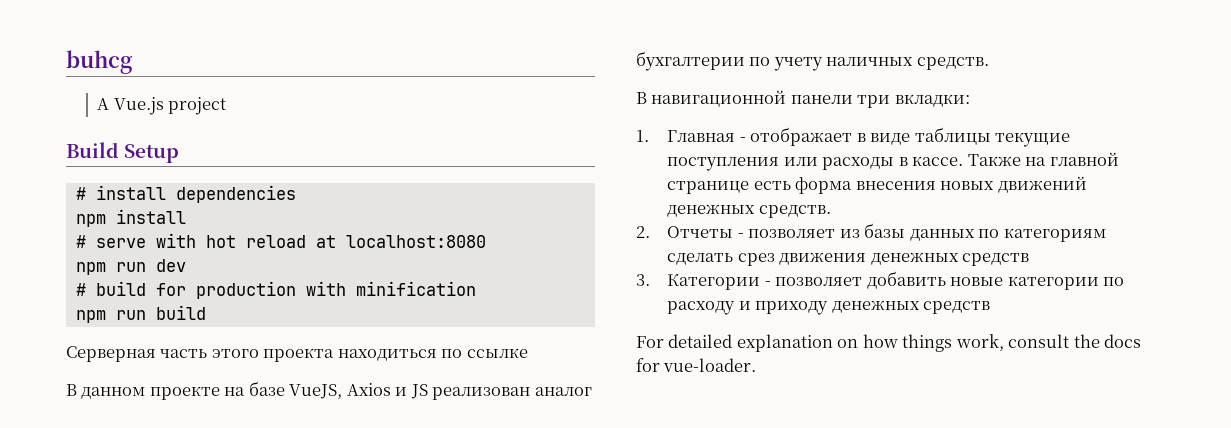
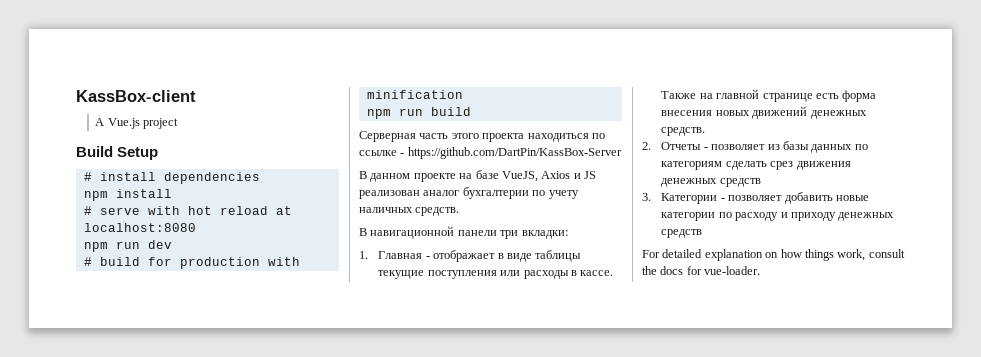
- buhcg
+ KassBox-client
- Серверная часть этого проекта находиться по ссылке
+ Серверная часть этого проекта находиться по ссылке - https://github.com/DartPin/KassBox-Server

